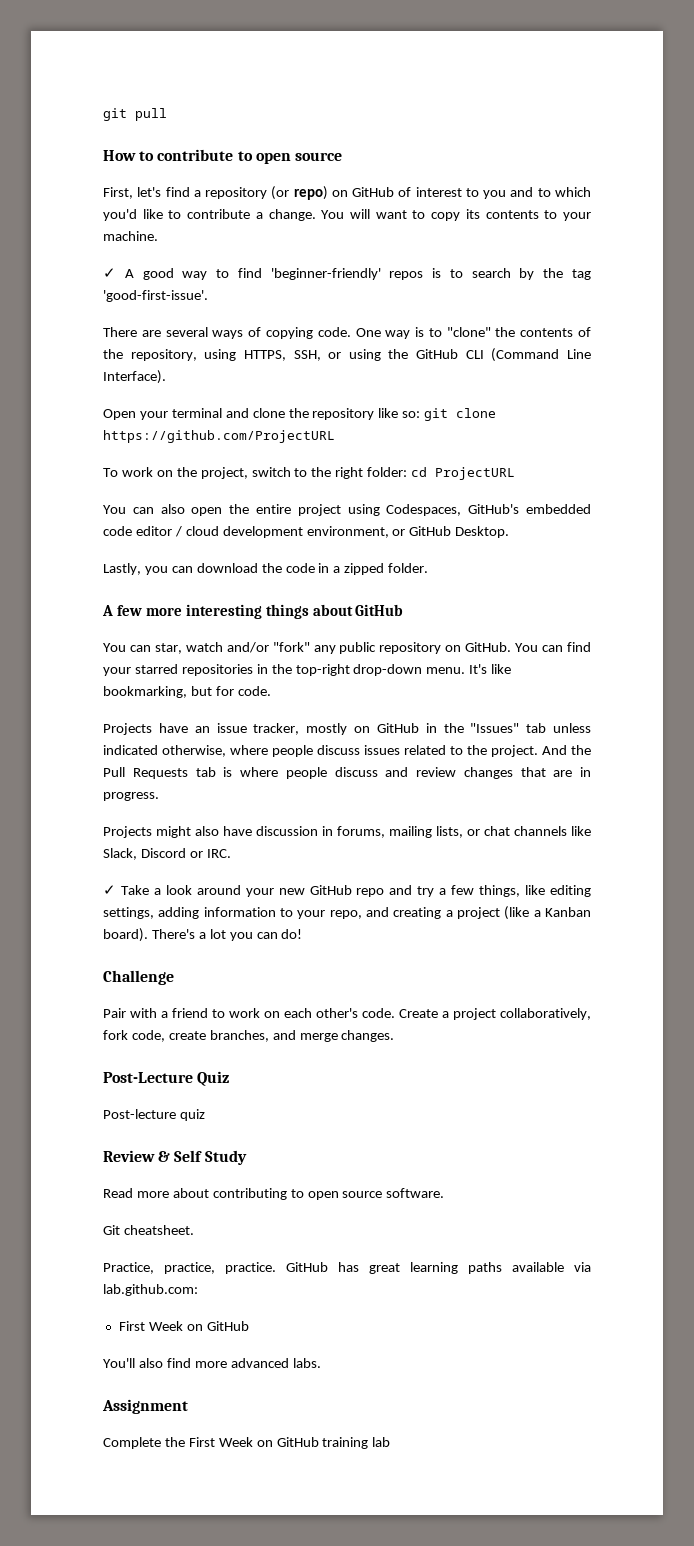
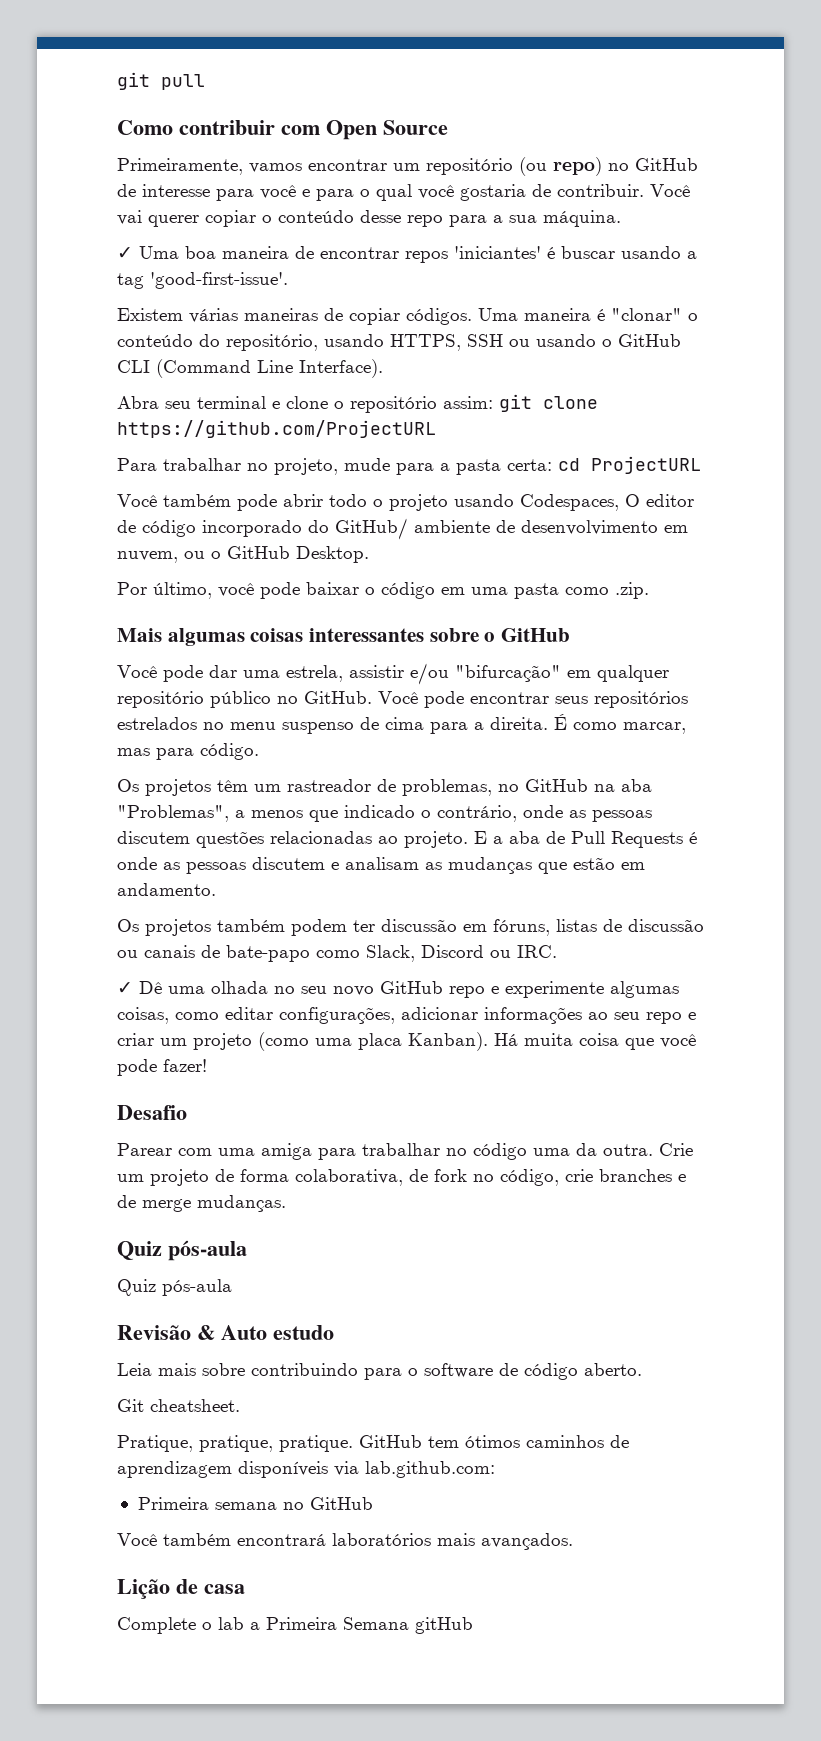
- How to contribute to open source
- First, let's find a repository (or repo) on GitHub of interest to you and to which you'd like to contribute a change. You will want to copy its contents to your machine.
- ✓ A good way to find 'beginner-friendly' repos is to search by the tag 'good-first-issue'.
- There are several ways of copying code. One way is to "clone" the contents of the repository, using HTTPS, SSH, or using the GitHub CLI (Command Line Interface).
+ Como contribuir com Open Source
+ Primeiramente, vamos encontrar um repositório (ou repo) no GitHub de interesse para você e para o qual você gostaria de contribuir. Você vai querer copiar o conteúdo desse repo para a sua máquina.
+ ✓ Uma boa maneira de encontrar repos 'iniciantes' é buscar usando a tag 'good-first-issue'.
+ Existem várias maneiras de copiar códigos. Uma maneira é "clonar" o conteúdo do repositório, usando HTTPS, SSH ou usando o GitHub CLI (Command Line Interface).
- Open your terminal and clone the repository like so: git clone https://github.com/ProjectURL
- To work on the project, switch to the right folder: cd ProjectURL
- You can also open the entire project using Codespaces, GitHub's embedded code editor / cloud development environment, or GitHub Desktop.
- Lastly, you can download the code in a zipped folder.
- A few more interesting things about GitHub
- You can star, watch and/or "fork" any public repository on GitHub. You can find your starred repositories in the top-right drop-down menu. It's like bookmarking, but for code.
- Projects have an issue tracker, mostly on GitHub in the "Issues" tab unless indicated otherwise, where people discuss issues related to the project. And the Pull Requests tab is where people discuss and review changes that are in progress.
- Projects might also have discussion in forums, mailing lists, or chat channels like Slack, Discord or IRC.
+ Abra seu terminal e clone o repositório assim: git clone https://github.com/ProjectURL
+ Para trabalhar no projeto, mude para a pasta certa: cd ProjectURL
+ Você também pode abrir todo o projeto usando Codespaces, O editor de código incorporado do GitHub/ ambiente de desenvolvimento em nuvem, ou o GitHub Desktop.
+ Por último, você pode baixar o código em uma pasta como .zip.
+ Mais algumas coisas interessantes sobre o GitHub
+ Você pode dar uma estrela, assistir e/ou "bifurcação" em qualquer repositório público no GitHub. Você pode encontrar seus repositórios estrelados no menu suspenso de cima para a direita. É como marcar, mas para código.
+ Os projetos têm um rastreador de problemas, no GitHub na aba "Problemas", a menos que indicado o contrário, onde as pessoas discutem questões relacionadas ao projeto. E a aba de Pull Requests é onde as pessoas discutem e analisam as mudanças que estão em andamento.
+ Os projetos também podem ter discussão em fóruns, listas de discussão ou canais de bate-papo como Slack, Discord ou IRC.
- ✓ Take a look around your new GitHub repo and try a few things, like editing settings, adding information to your repo, and creating a project (like a Kanban board). There's a lot you can do!
- Challenge
- Pair with a friend to work on each other's code. Create a project collaboratively, fork code, create branches, and merge changes.
- Post-Lecture Quiz
- Post-lecture quiz
- Review & Self Study
- Read more about contributing to open source software.
+ ✓ Dê uma olhada no seu novo GitHub repo e experimente algumas coisas, como editar configurações, adicionar informações ao seu repo e criar um projeto (como uma placa Kanban). Há muita coisa que você pode fazer!
+ Desafio
+ Parear com uma amiga para trabalhar no código uma da outra. Crie um projeto de forma colaborativa, de fork no código, crie branches e de merge mudanças.
+ Quiz pós-aula
+ Quiz pós-aula
+ Revisão & Auto estudo
+ Leia mais sobre contribuindo para o software de código aberto.
  Git cheatsheet.
- Practice, practice, practice. GitHub has great learning paths available via lab.github.com:
- First Week on GitHub
- You'll also find more advanced labs.
- Assignment
- Complete the First Week on GitHub training lab
+ Pratique, pratique, pratique. GitHub tem ótimos caminhos de aprendizagem disponíveis via lab.github.com:
+ Primeira semana no GitHub
+ Você também encontrará laboratórios mais avançados.
+ Lição de casa
+ Complete o lab a Primeira Semana gitHub

